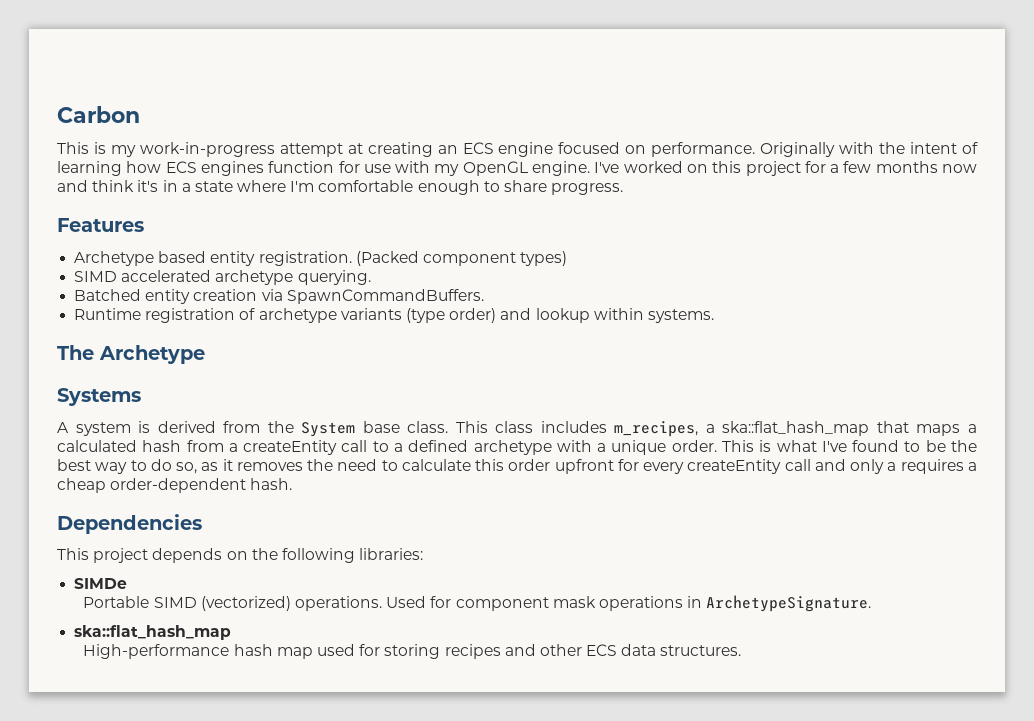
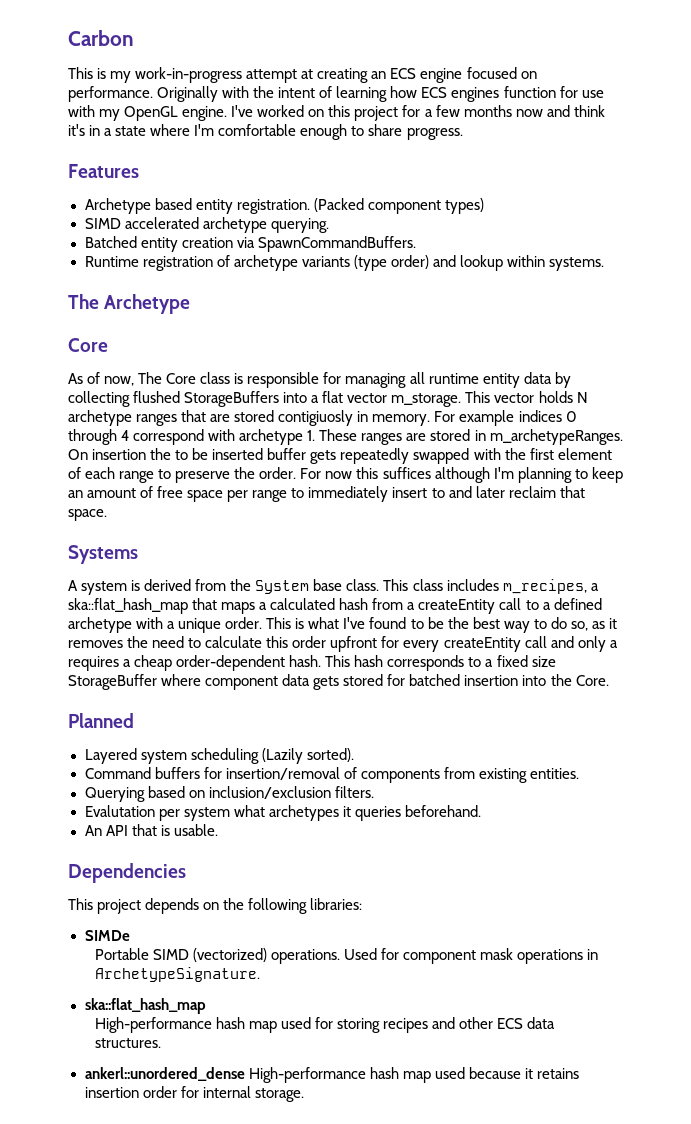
  The Archetype
+ Core
+ As of now, The Core class is responsible for managing all runtime entity data by collecting flushed StorageBuffers into a flat vector m_storage. This vector holds N archetype ranges that are stored contigiuosly in memory. For example indices 0 through 4 correspond with archetype 1. These ranges are stored in m_archetypeRanges. On insertion the to be inserted buffer gets repeatedly swapped with the first element of each range to preserve the order. For now this suffices although I'm planning to keep an amount of free space per range to immediately insert to and later reclaim that space.
+ This hash corresponds to a fixed size StorageBuffer where component data gets stored for batched insertion into the Core.
+ Planned
+ Layered system scheduling (Lazily sorted).
+ Command buffers for insertion/removal of components from existing entities.
+ Querying based on inclusion/exclusion filters.
+ Evalutation per system what archetypes it queries beforehand.
+ An API that is usable.
+ ankerl::unordered_dense High-performance hash map used because it retains insertion order for internal storage.

